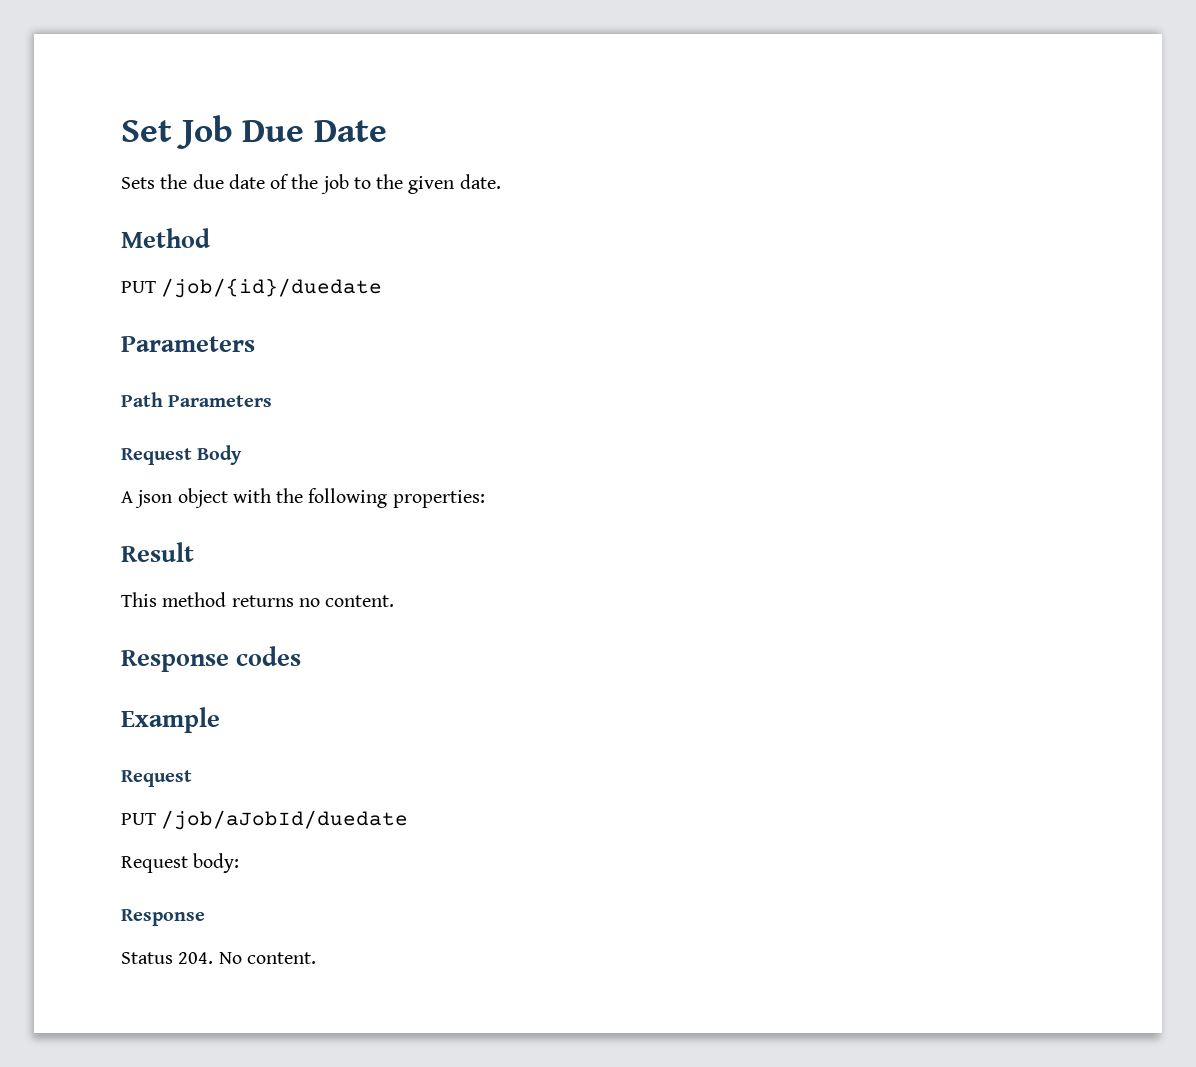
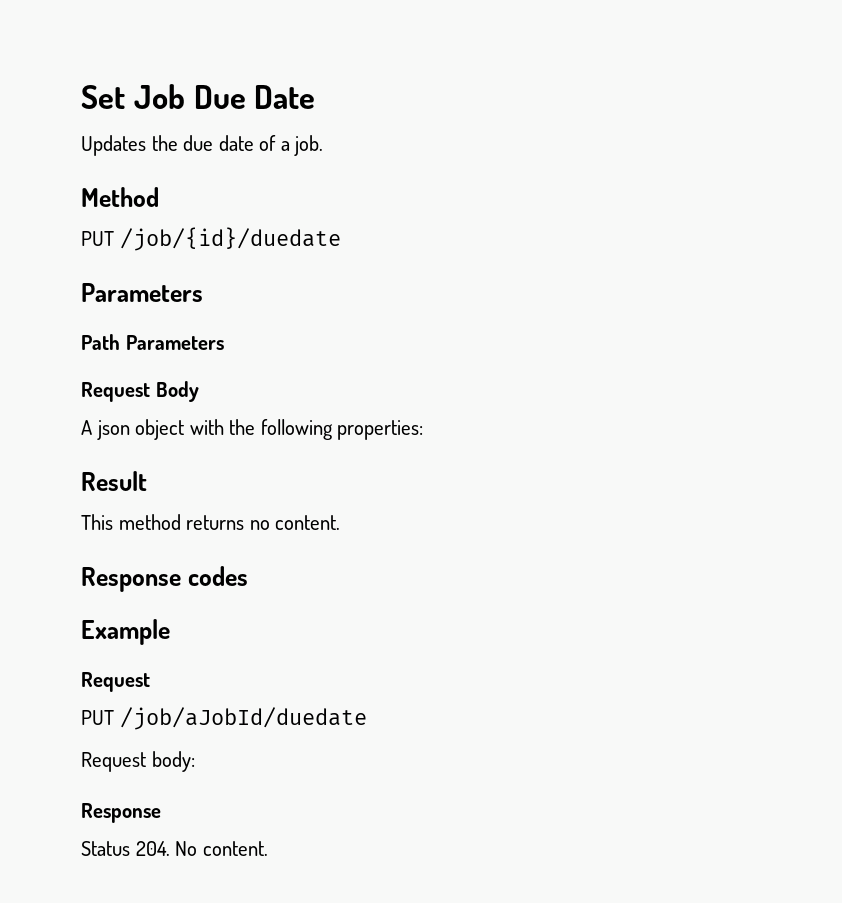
- Sets the due date of the job to the given date.
+ Updates the due date of a job.

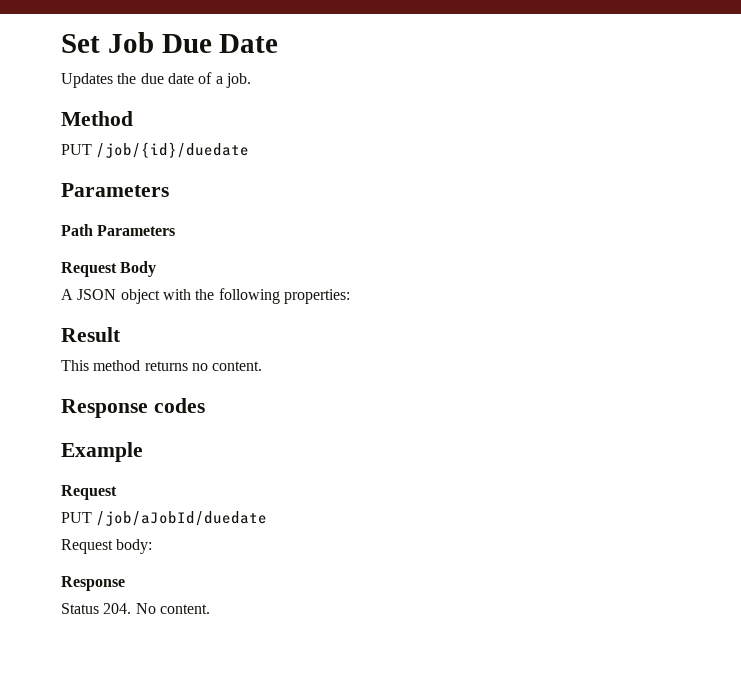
- A json object with the following properties:
+ A JSON object with the following properties:

